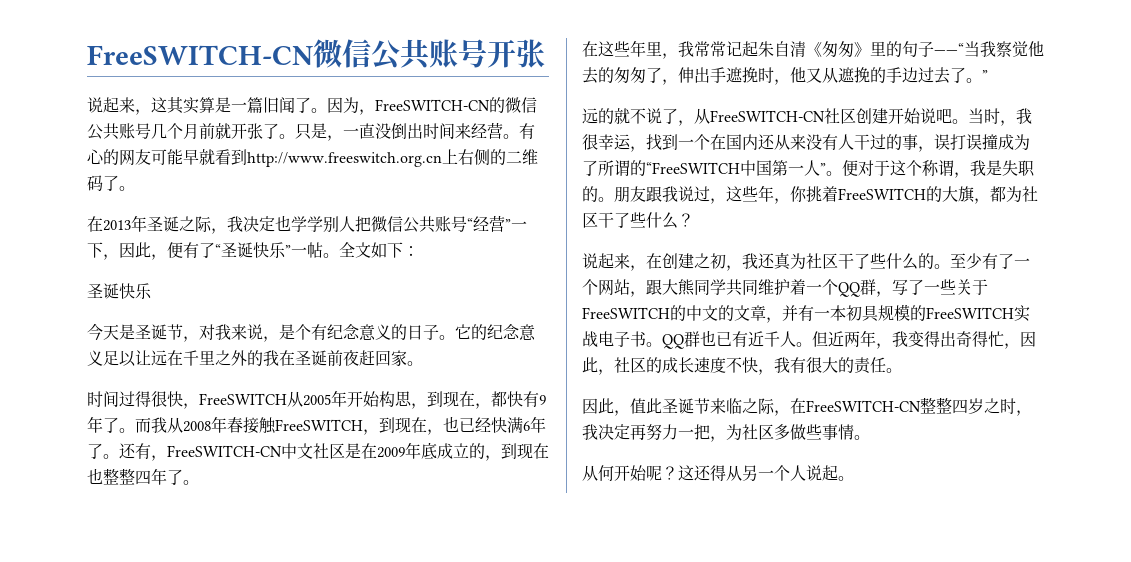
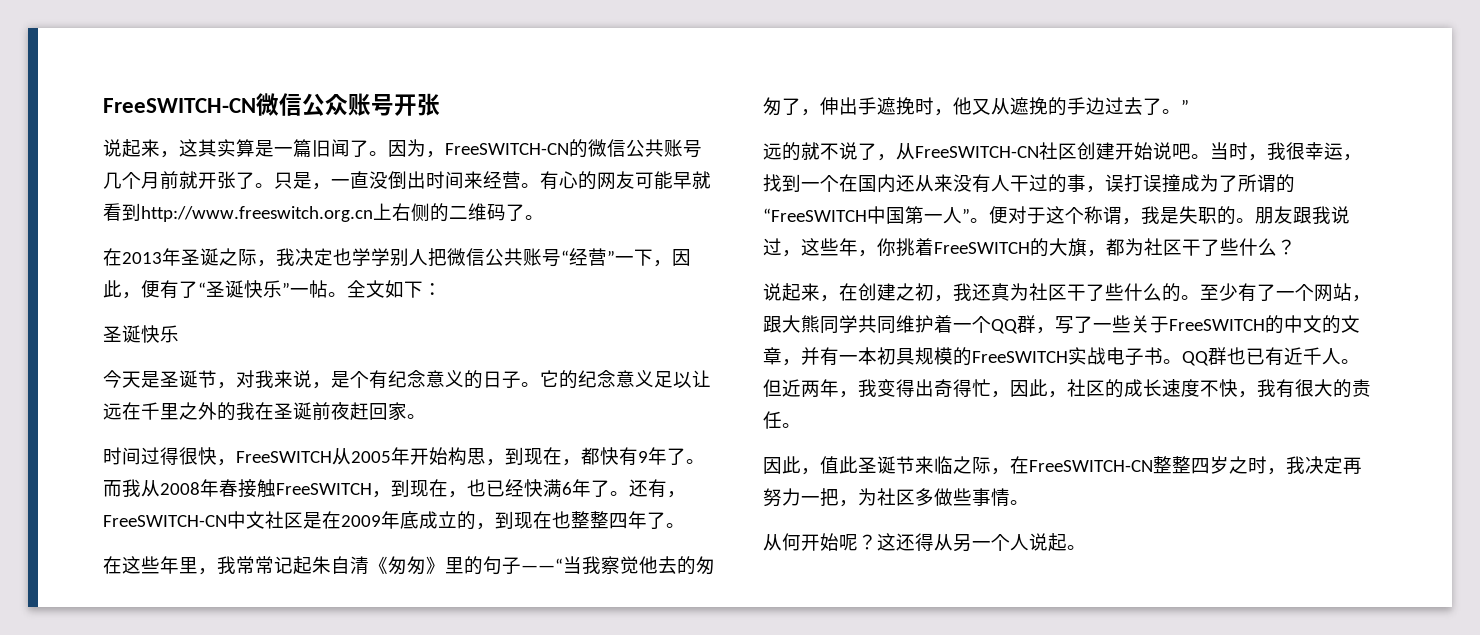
- FreeSWITCH-CN微信公共账号开张
+ FreeSWITCH-CN微信公众账号开张

